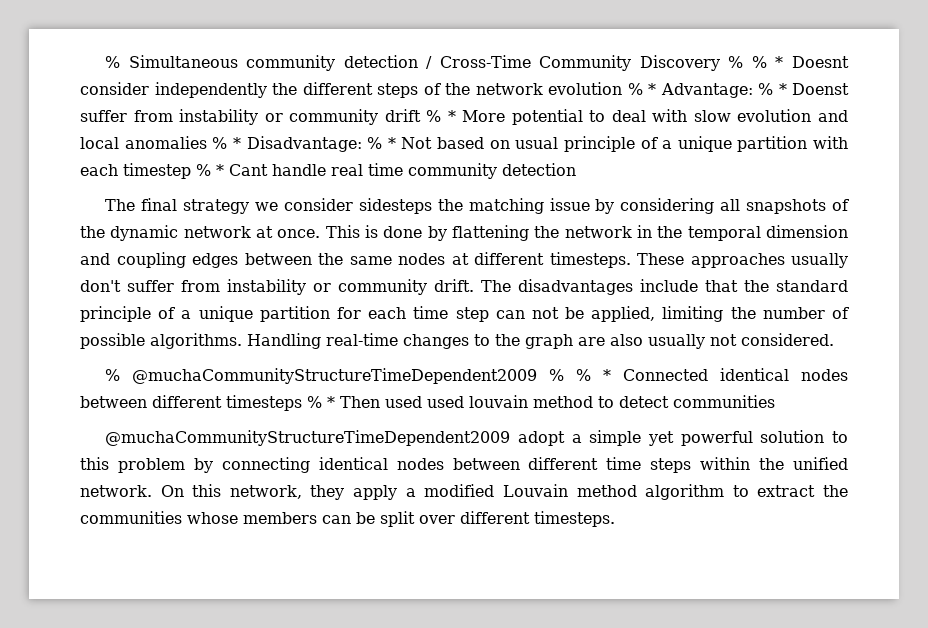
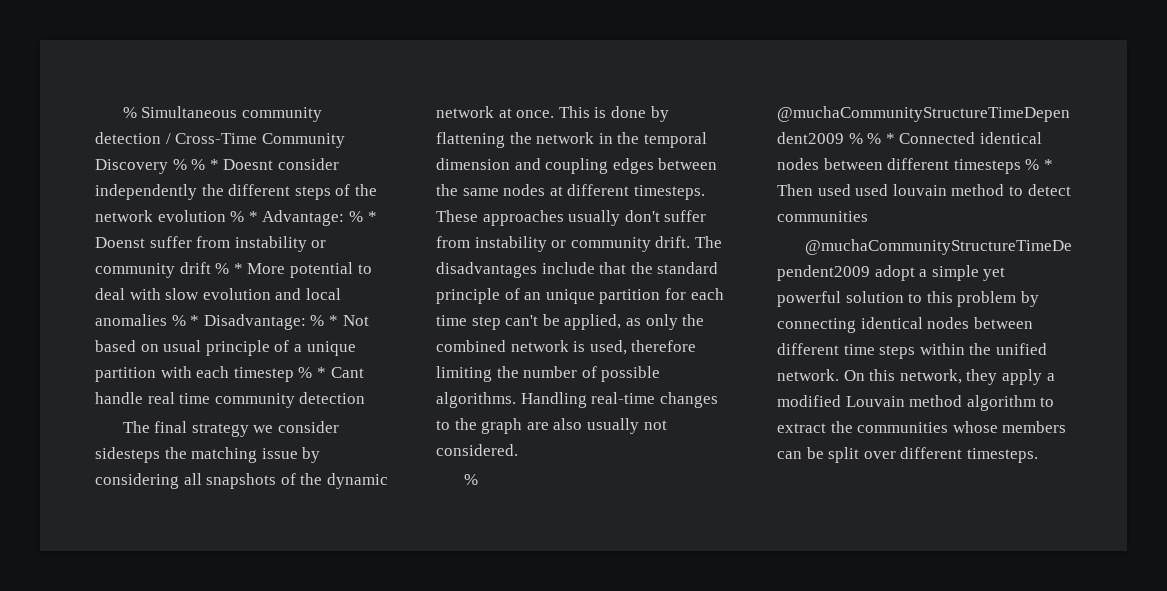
- The disadvantages include that the standard principle of a unique partition for each time step can not be applied, limiting the number of possible algorithms.
+ The disadvantages include that the standard principle of an unique partition for each time step can't be applied, as only the combined network is used, therefore limiting the number of possible algorithms.

